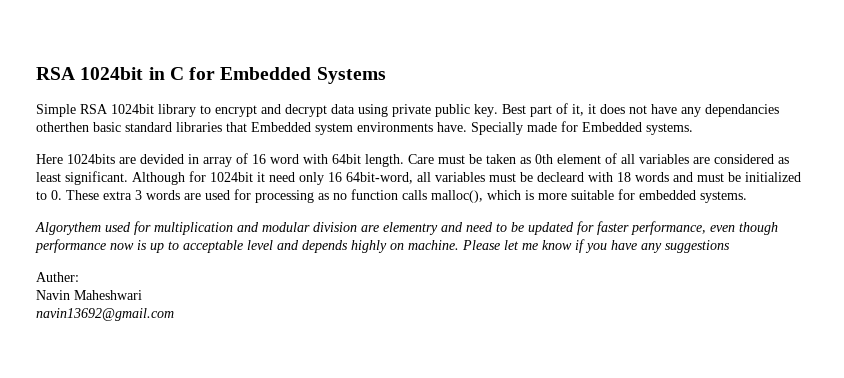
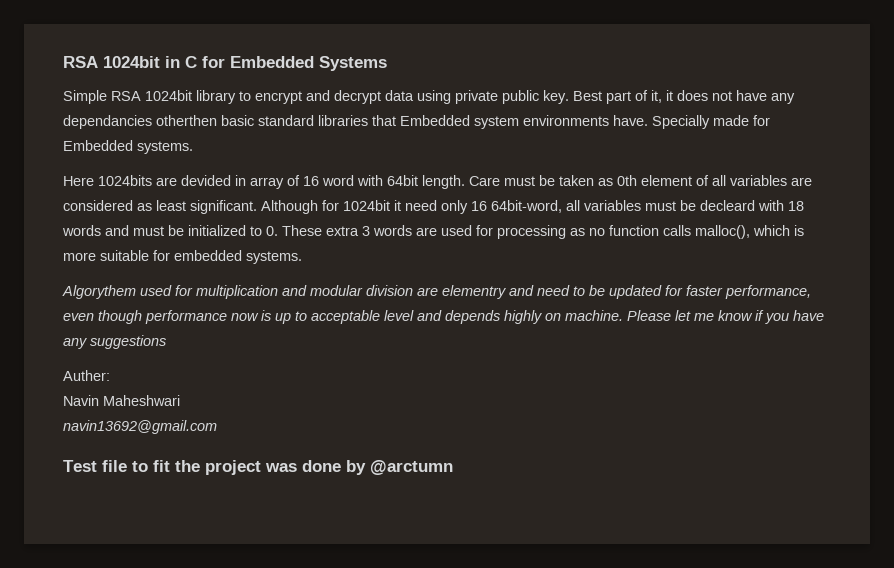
+ Test file to fit the project was done by @arctumn

